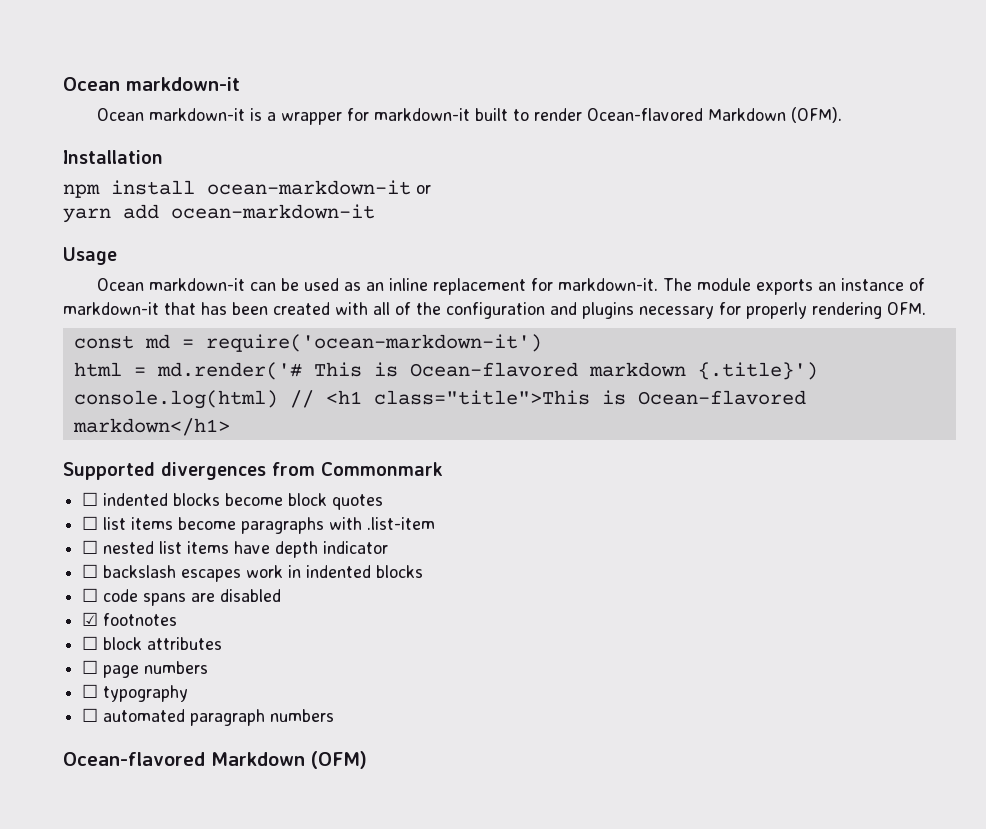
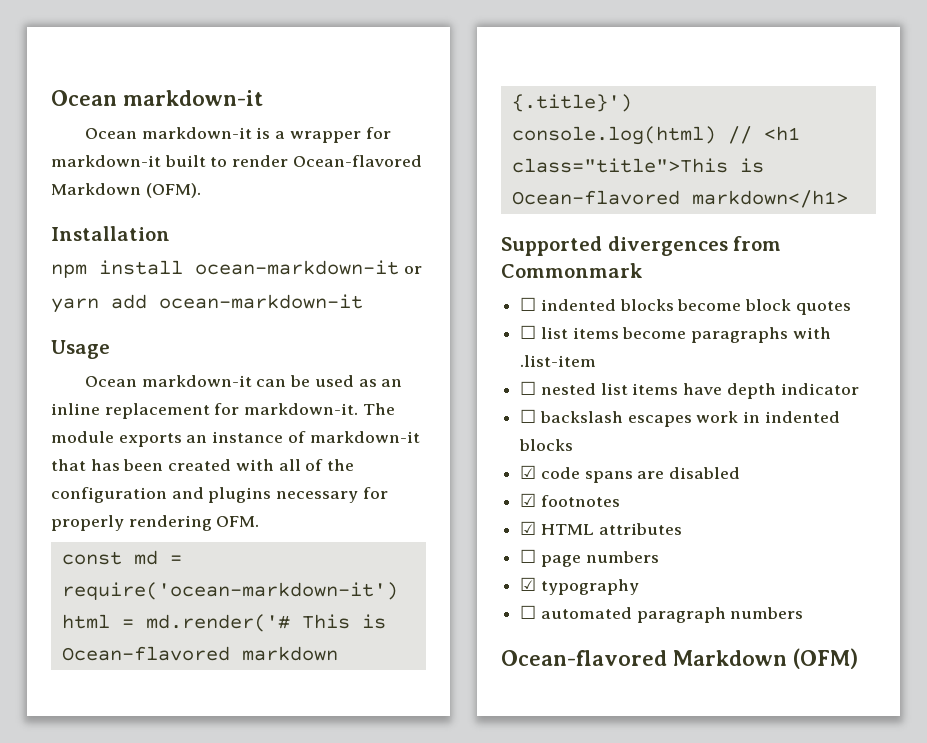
- ☐ code spans are disabled
+ ☑ code spans are disabled
- ☐ block attributes
+ ☑ HTML attributes
- ☐ typography
+ ☑ typography

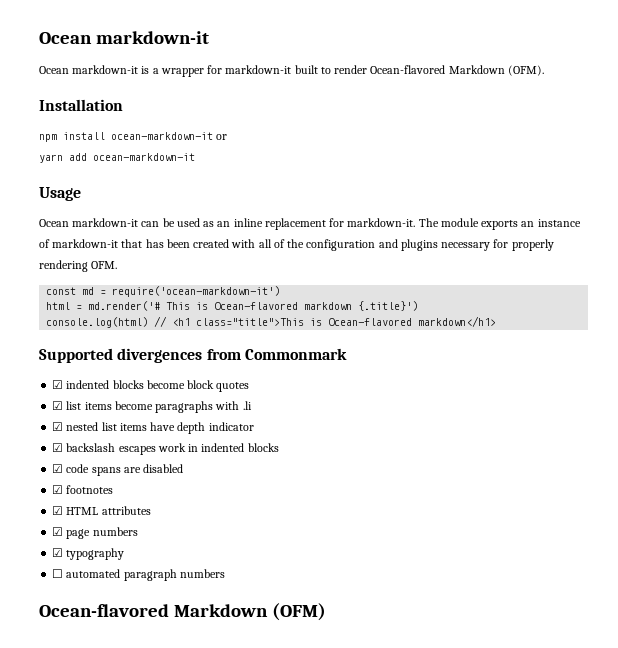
- ☐ indented blocks become block quotes
+ ☑ indented blocks become block quotes
- ☐ list items become paragraphs with .list-item
- ☐ nested list items have depth indicator
+ ☑ list items become paragraphs with .li
+ ☑ nested list items have depth indicator
- ☐ backslash escapes work in indented blocks
+ ☑ backslash escapes work in indented blocks
- ☐ page numbers
+ ☑ page numbers

